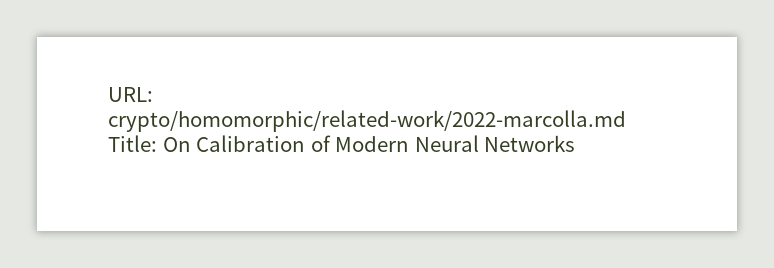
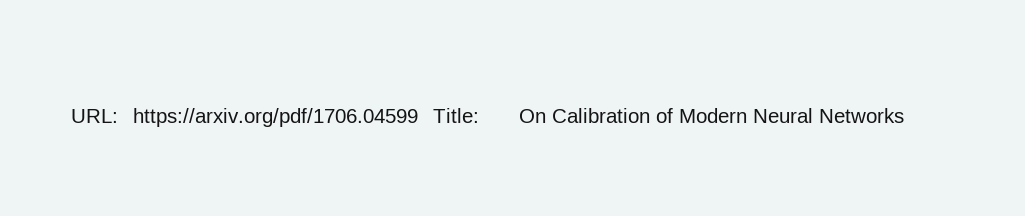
- URL: crypto/homomorphic/related-work/2022-marcolla.md Title: On Calibration of Modern Neural Networks
+ URL: https://arxiv.org/pdf/1706.04599 Title: On Calibration of Modern Neural Networks

